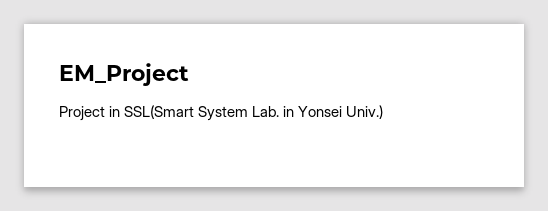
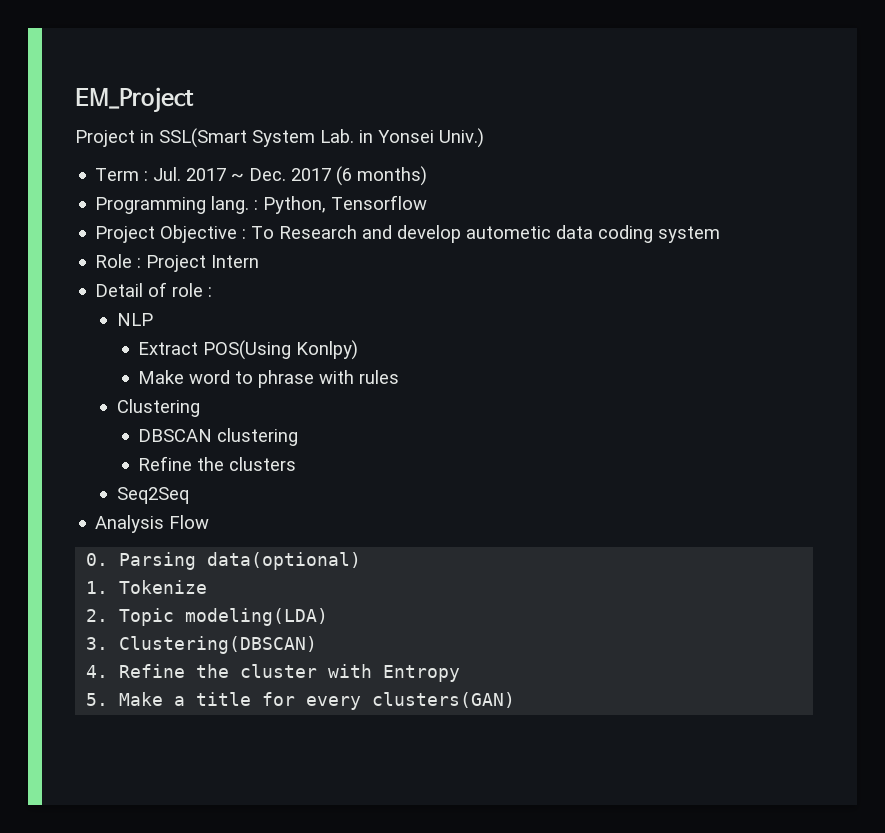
+ Term : Jul. 2017 ~ Dec. 2017 (6 months)
+ Programming lang. : Python, Tensorflow
+ Project Objective : To Research and develop autometic data coding system
+ Role : Project Intern
+ Detail of role :
+ NLP
+ Extract POS(Using Konlpy)
+ Make word to phrase with rules
+ Clustering
+ DBSCAN clustering
+ Refine the clusters
+ Seq2Seq
+ Analysis Flow
+ 0. Parsing data(optional)
+ 1. Tokenize
+ 2. Topic modeling(LDA)
+ 3. Clustering(DBSCAN)
+ 4. Refine the cluster with Entropy
+ 5. Make a title for every clusters(GAN)

